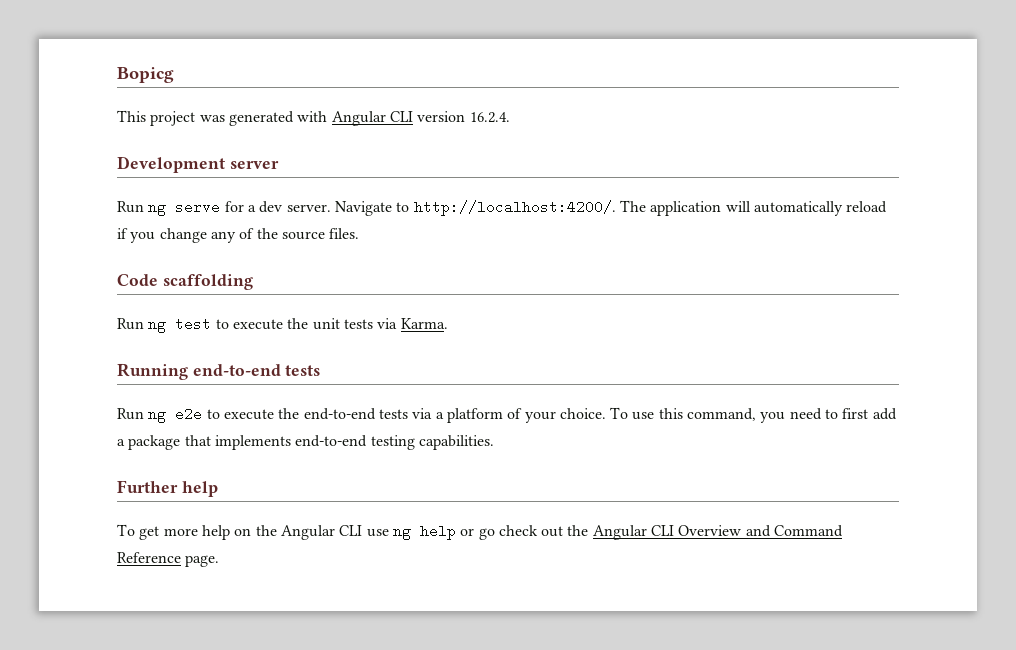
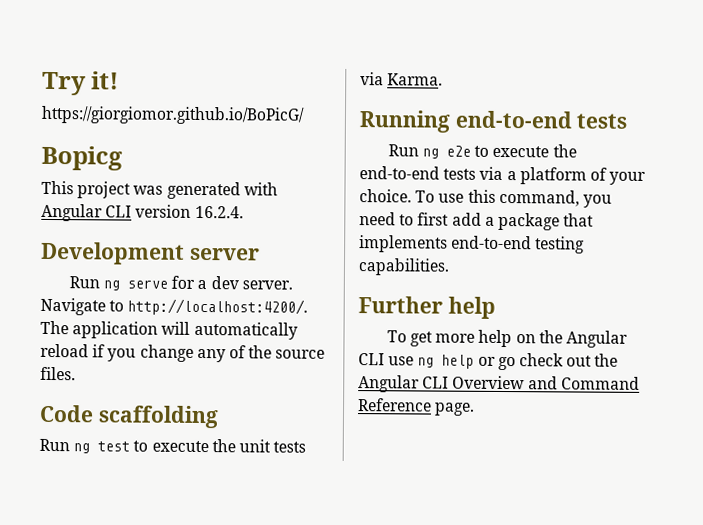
+ Try it!
+ https://giorgiomor.github.io/BoPicG/

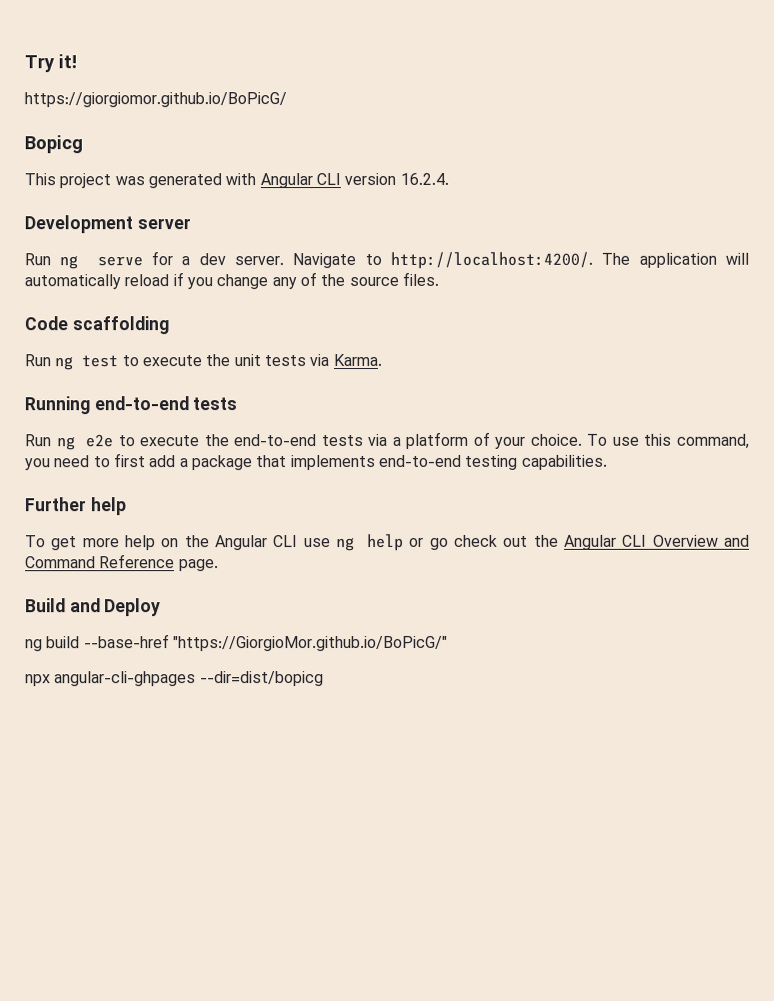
+ Build and Deploy
+ ng build --base-href "https://GiorgioMor.github.io/BoPicG/"
+ npx angular-cli-ghpages --dir=dist/bopicg

